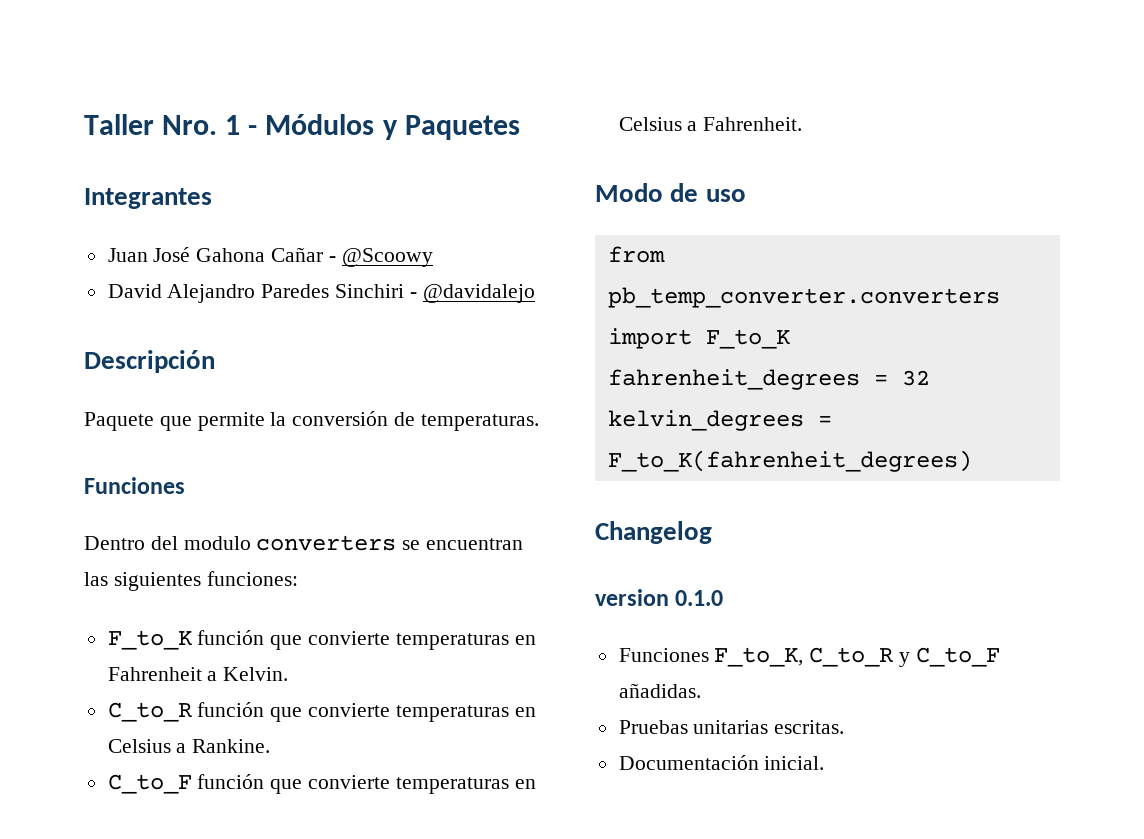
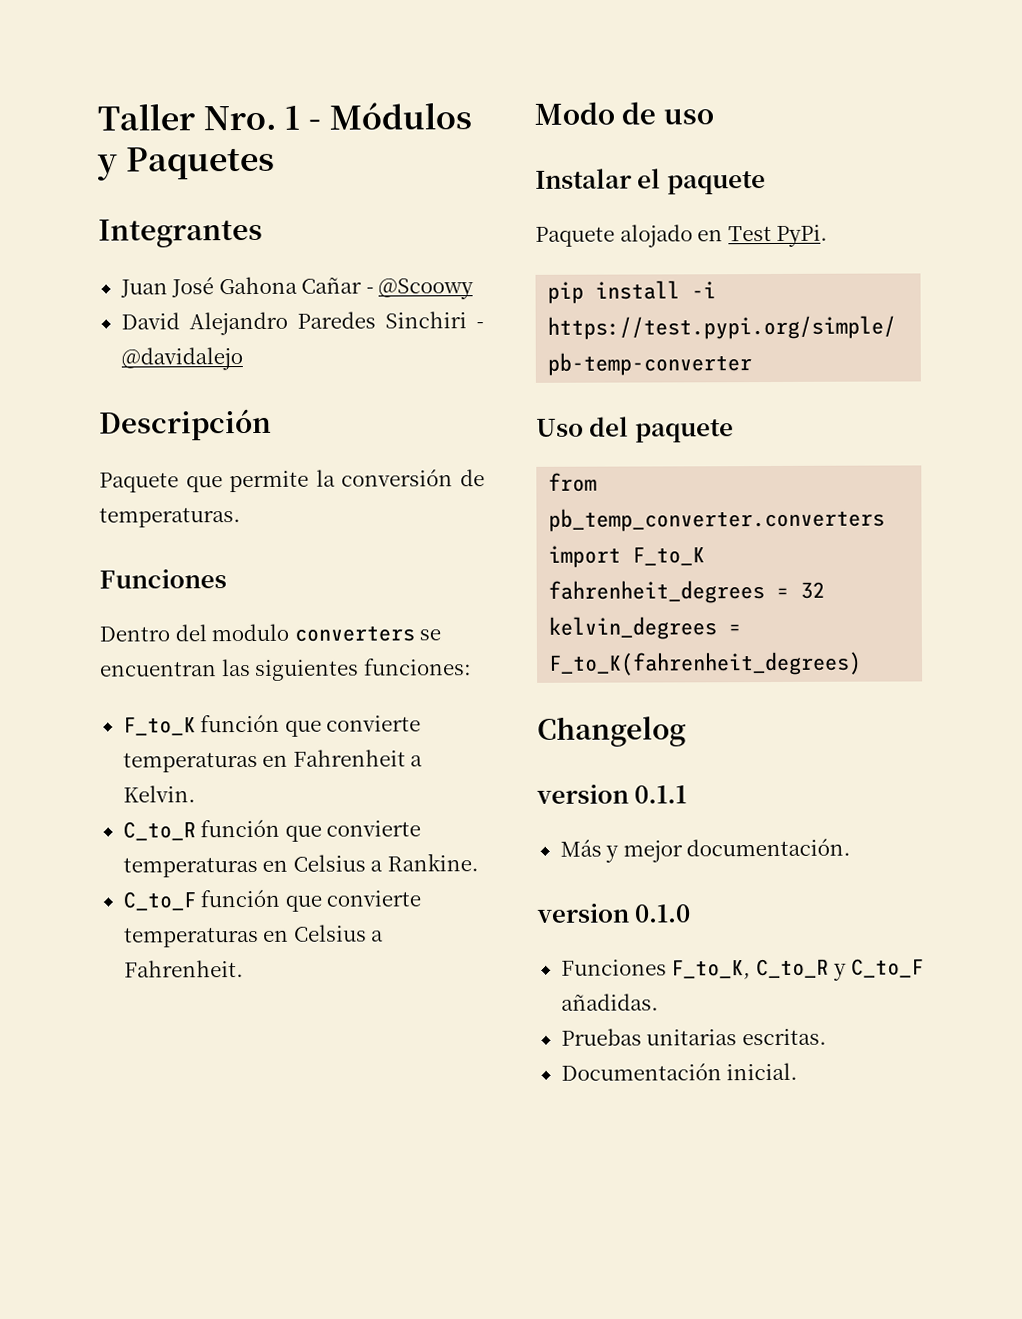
+ Instalar el paquete
+ Paquete alojado en Test PyPi.
+ pip install -i https://test.pypi.org/simple/ pb-temp-converter
+ Uso del paquete
+ version 0.1.1
+ Más y mejor documentación.

